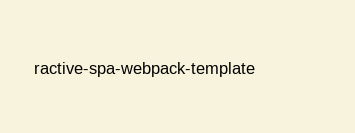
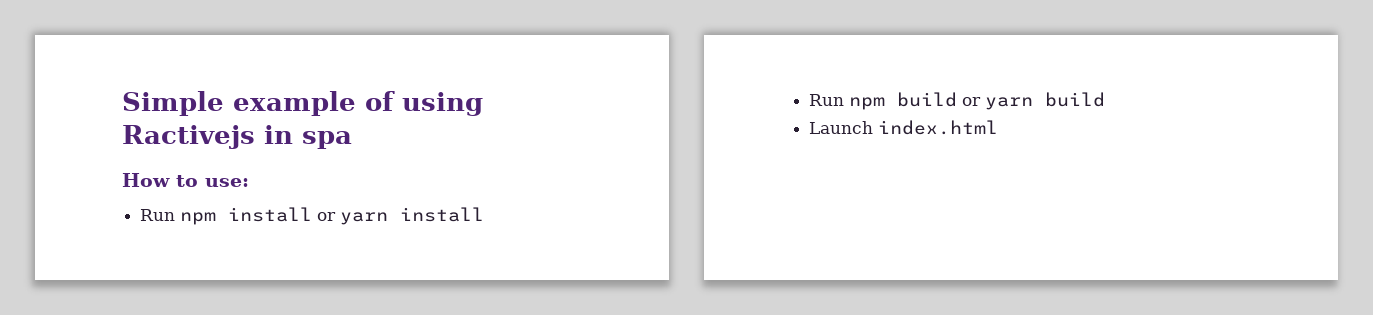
- ractive-spa-webpack-template
+ Simple example of using Ractivejs in spa
+ How to use:
+ Run npm install or yarn install
+ Run npm build or yarn build
+ Launch index.html

